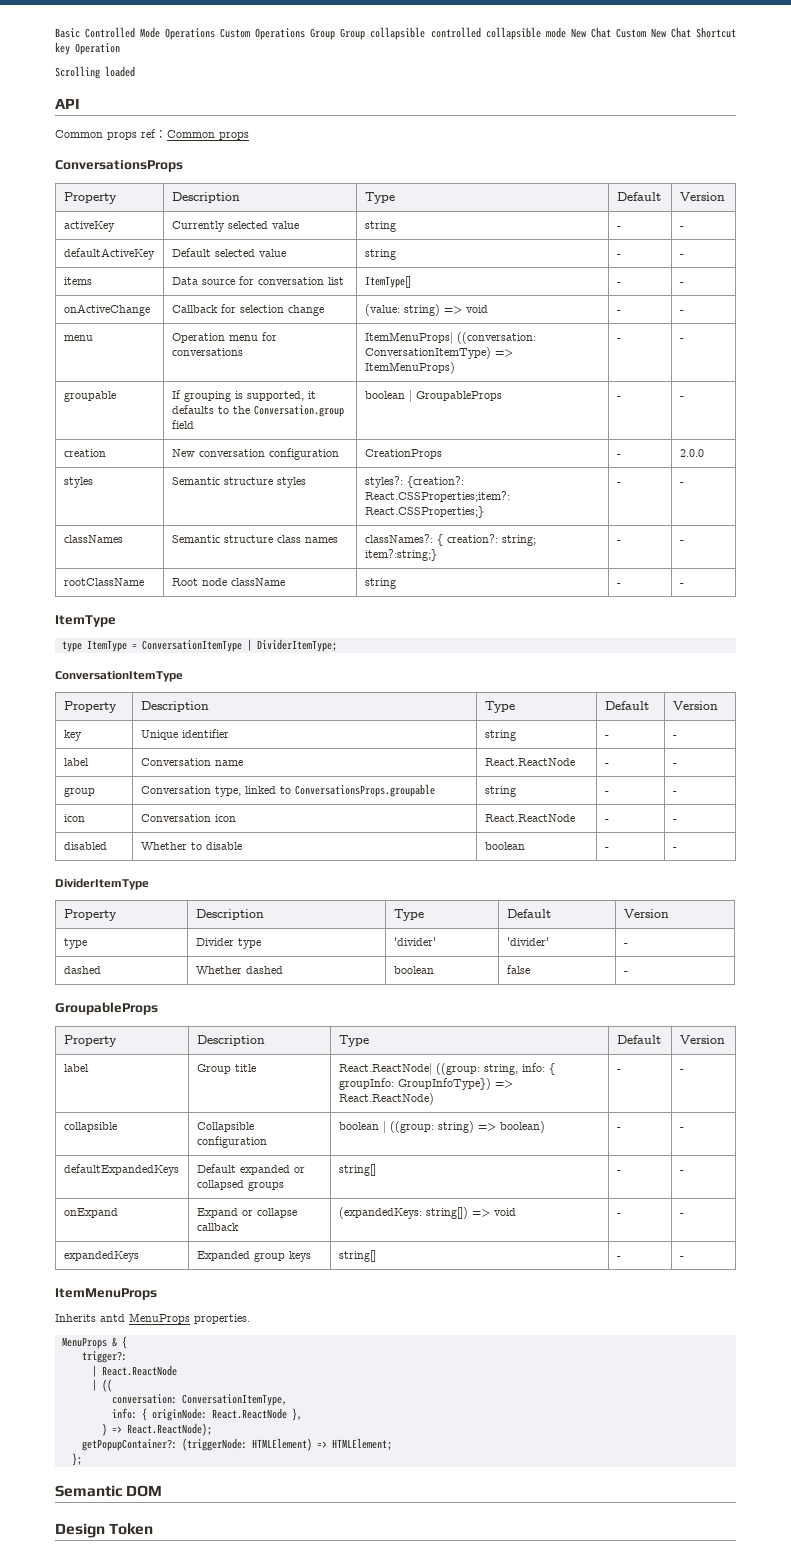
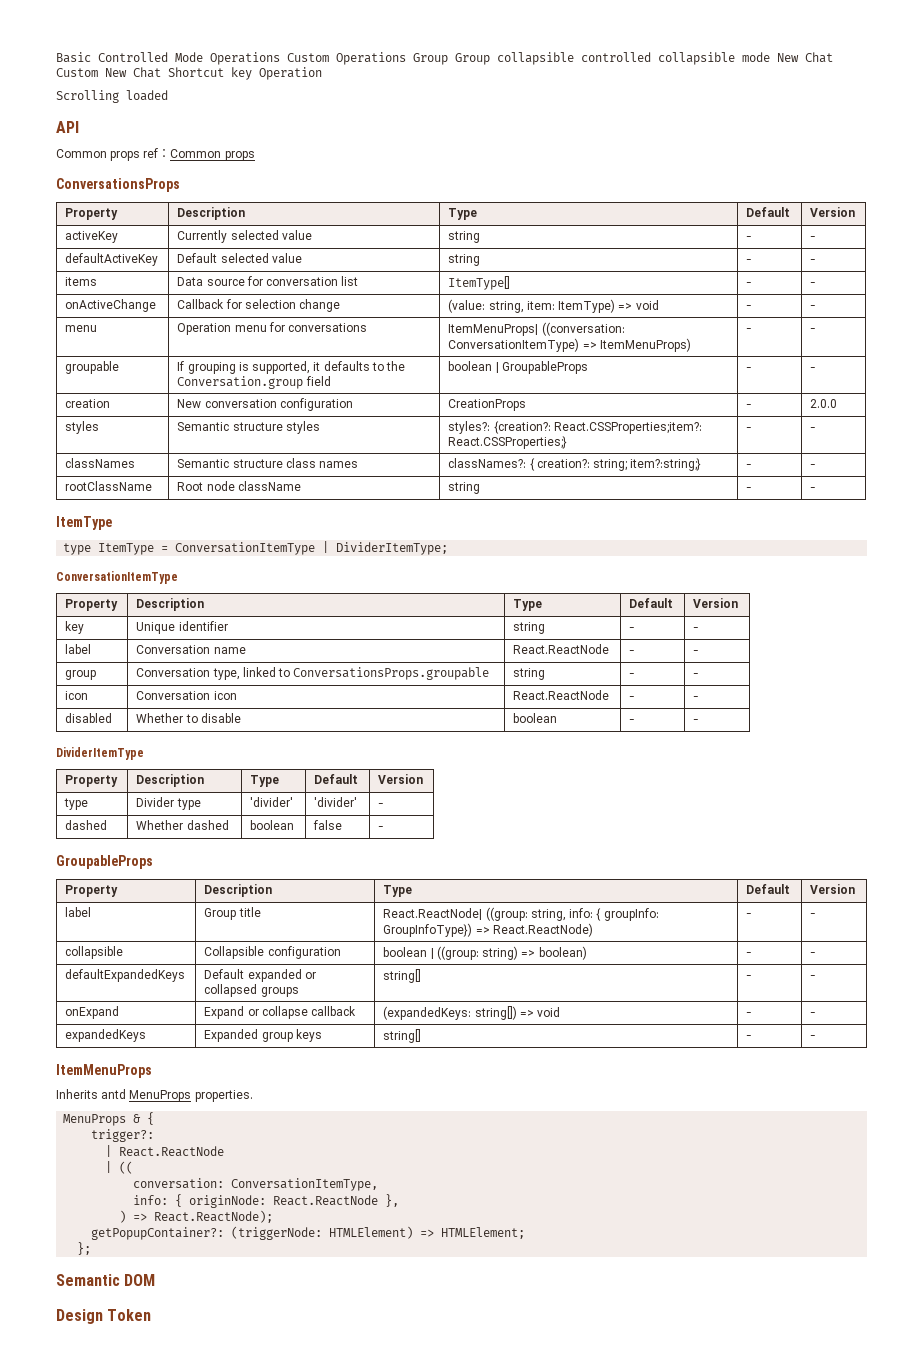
- onActiveChange | Callback for selection change | (value: string) => void | - | -
+ onActiveChange | Callback for selection change | (value: string, item: ItemType) => void | - | -

